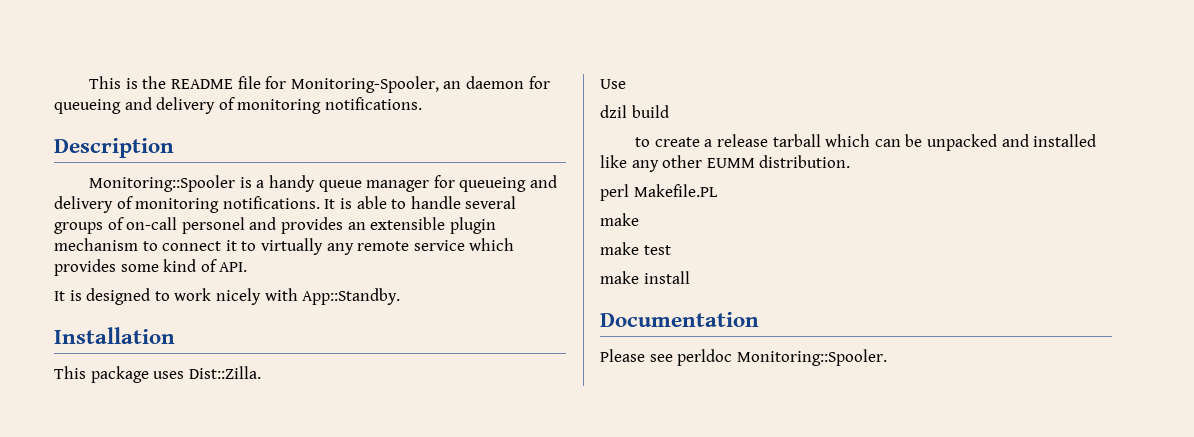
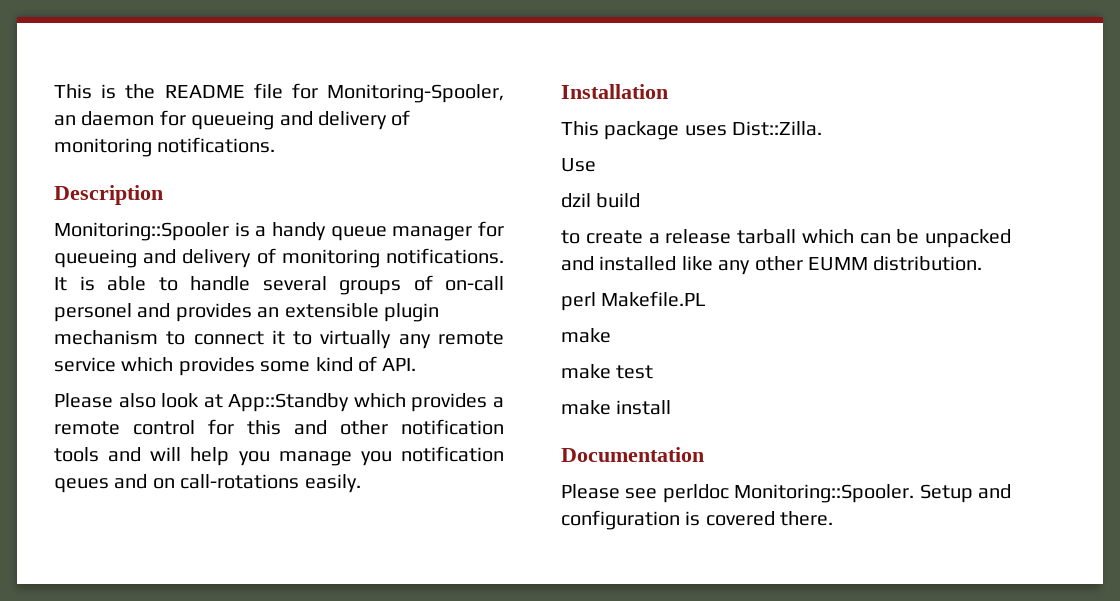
- It is designed to work nicely with App::Standby.
+ Please also look at App::Standby which provides a remote control for this and other notification tools and will help you manage you notification qeues and on call-rotations easily.
+ Setup and configuration is covered there.

